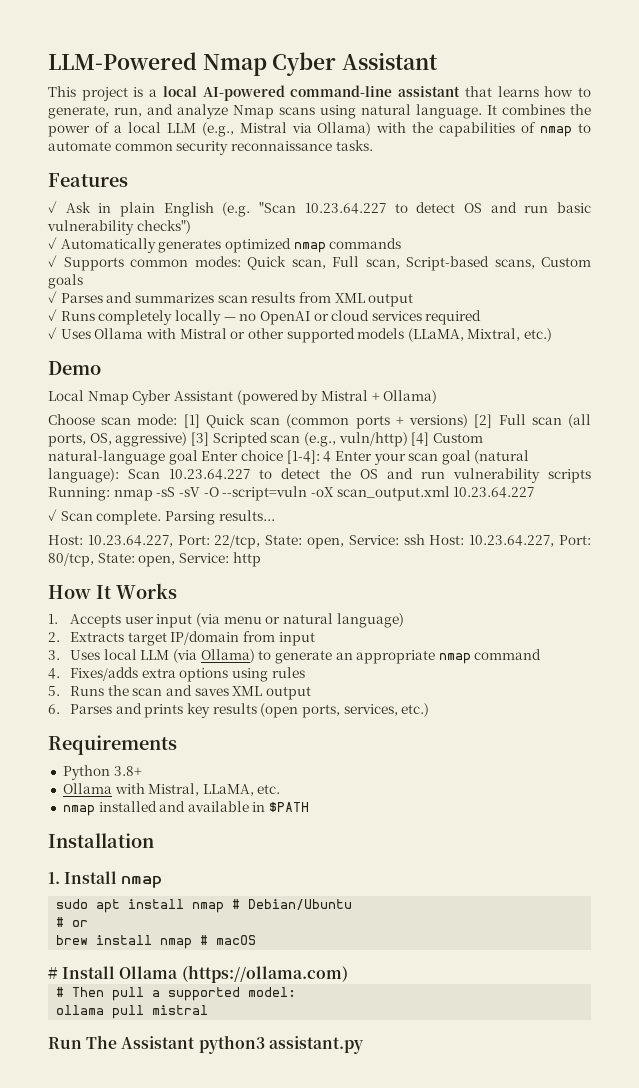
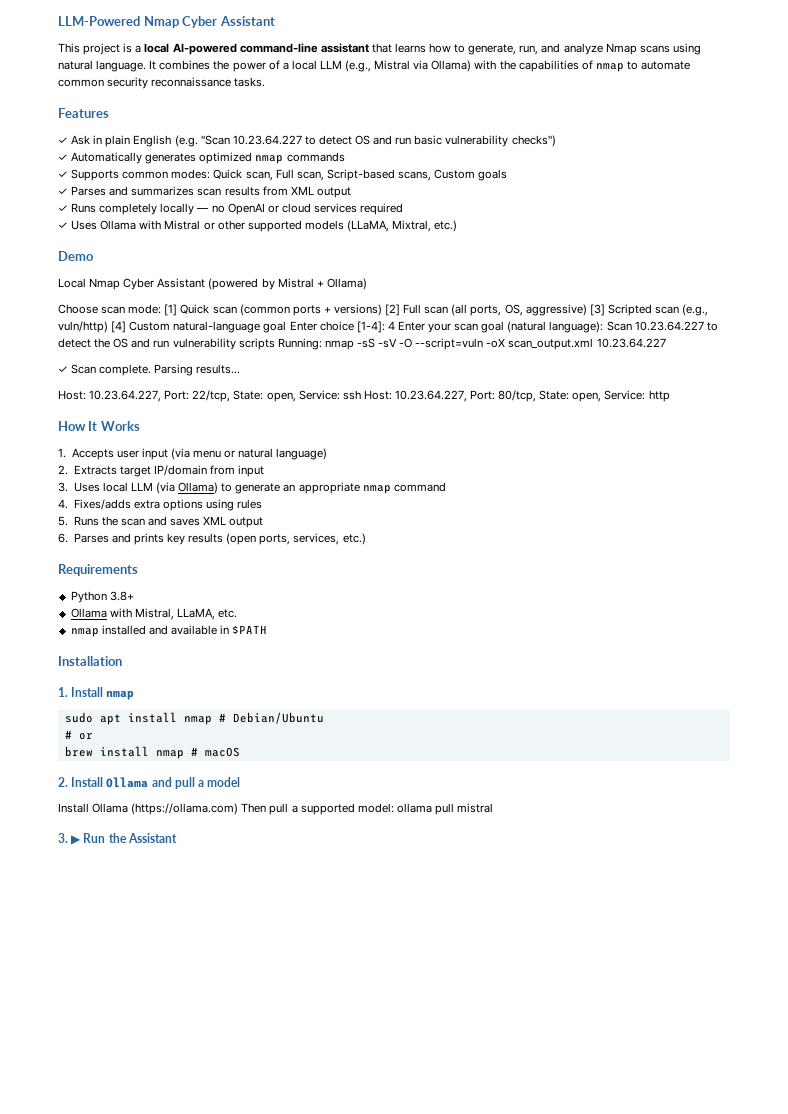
- # Install Ollama (https://ollama.com)
- # Then pull a supported model:
- ollama pull mistral
+ 2. Install Ollama and pull a model
+ Install Ollama (https://ollama.com) Then pull a supported model: ollama pull mistral
- Run The Assistant python3 assistant.py
+ 3. ▶ Run the Assistant

